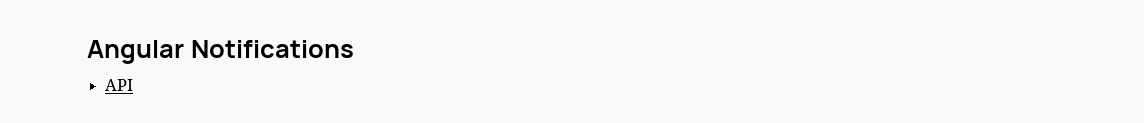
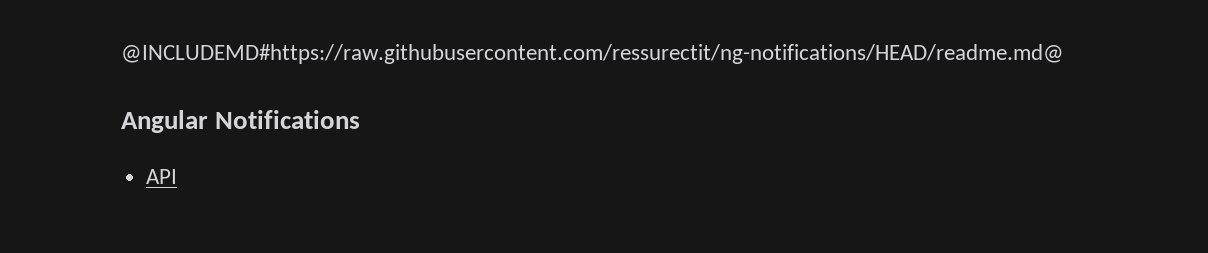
+ @INCLUDEMD#https://raw.githubusercontent.com/ressurectit/ng-notifications/HEAD/readme.md@

